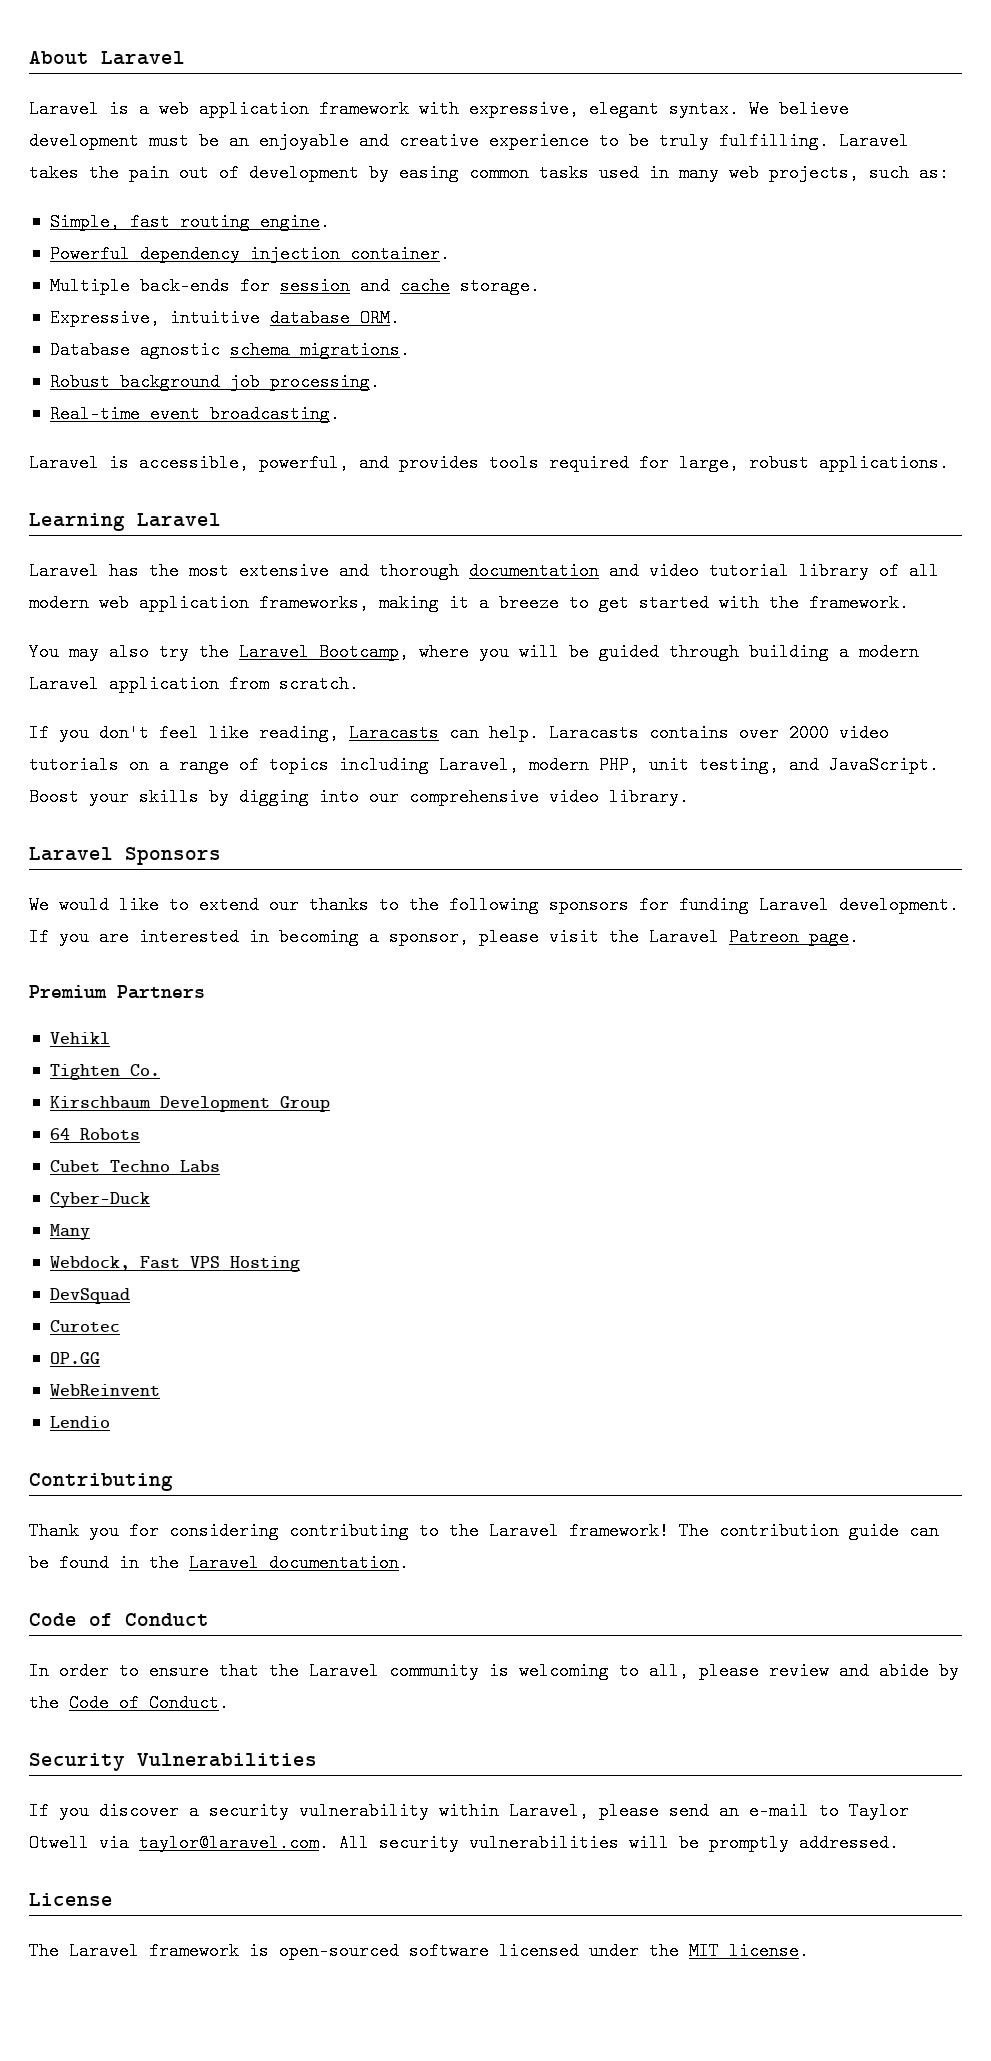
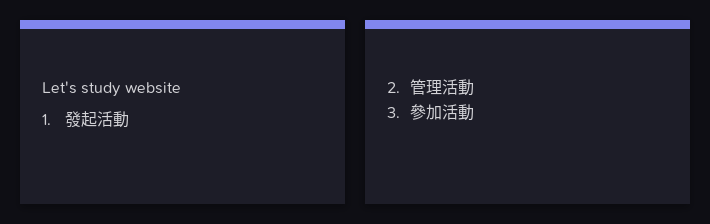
- About Laravel
- Laravel is a web application framework with expressive, elegant syntax. We believe development must be an enjoyable and creative experience to be truly fulfilling. Laravel takes the pain out of development by easing common tasks used in many web projects, such as:
- Simple, fast routing engine.
- Powerful dependency injection container.
- Multiple back-ends for session and cache storage.
- Expressive, intuitive database ORM.
- Database agnostic schema migrations.
- Robust background job processing.
- Real-time event broadcasting.
- Laravel is accessible, powerful, and provides tools required for large, robust applications.
- Learning Laravel
- Laravel has the most extensive and thorough documentation and video tutorial library of all modern web application frameworks, making it a breeze to get started with the framework.
- You may also try the Laravel Bootcamp, where you will be guided through building a modern Laravel application from scratch.
- If you don't feel like reading, Laracasts can help. Laracasts contains over 2000 video tutorials on a range of topics including Laravel, modern PHP, unit testing, and JavaScript. Boost your skills by digging into our comprehensive video library.
- Laravel Sponsors
- We would like to extend our thanks to the following sponsors for funding Laravel development. If you are interested in becoming a sponsor, please visit the Laravel Patreon page.
- Premium Partners
- Vehikl
- Tighten Co.
- Kirschbaum Development Group
- 64 Robots
- Cubet Techno Labs
- Cyber-Duck
- Many
- Webdock, Fast VPS Hosting
- DevSquad
- Curotec
- OP.GG
- WebReinvent
- Lendio
- Contributing
- Thank you for considering contributing to the Laravel framework! The contribution guide can be found in the Laravel documentation.
- Code of Conduct
- In order to ensure that the Laravel community is welcoming to all, please review and abide by the Code of Conduct.
- Security Vulnerabilities
- If you discover a security vulnerability within Laravel, please send an e-mail to Taylor Otwell via taylor@laravel.com. All security vulnerabilities will be promptly addressed.
- License
- The Laravel framework is open-sourced software licensed under the MIT license.
+ Let's study website
+ 1.發起活動
+ 2.管理活動
+ 3.參加活動

